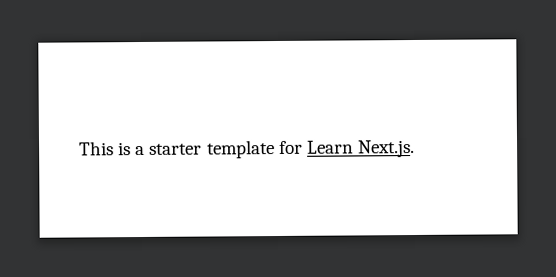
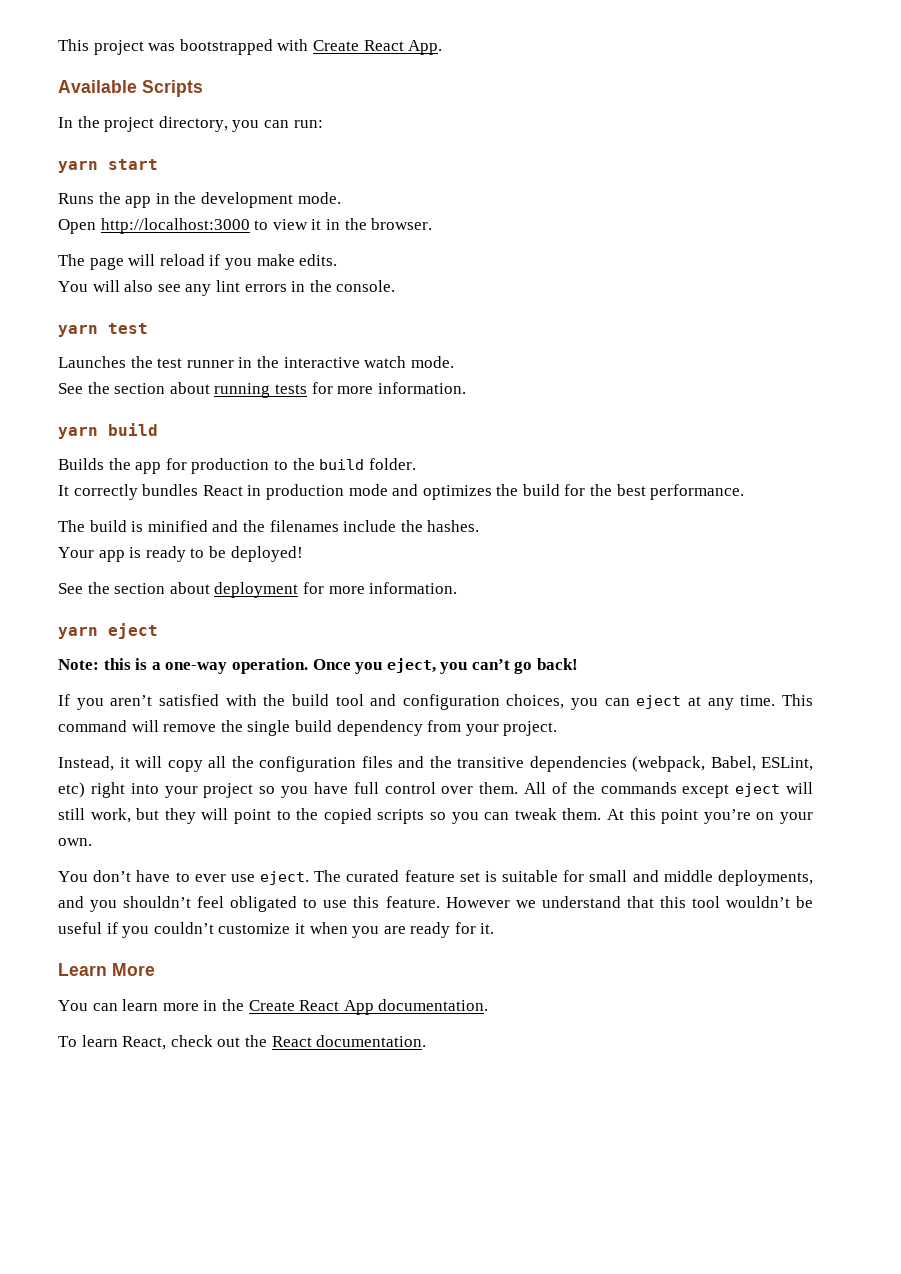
- This is a starter template for Learn Next.js.
+ This project was bootstrapped with Create React App.
+ Available Scripts
+ In the project directory, you can run:
+ yarn start
+ Runs the app in the development mode.
+ Open http://localhost:3000 to view it in the browser.
+ The page will reload if you make edits.
+ You will also see any lint errors in the console.
+ yarn test
+ Launches the test runner in the interactive watch mode.
+ See the section about running tests for more information.
+ yarn build
+ Builds the app for production to the build folder.
+ It correctly bundles React in production mode and optimizes the build for the best performance.
+ The build is minified and the filenames include the hashes.
+ Your app is ready to be deployed!
+ See the section about deployment for more information.
+ yarn eject
+ Note: this is a one-way operation. Once you eject, you can’t go back!
+ If you aren’t satisfied with the build tool and configuration choices, you can eject at any time. This command will remove the single build dependency from your project.
+ Instead, it will copy all the configuration files and the transitive dependencies (webpack, Babel, ESLint, etc) right into your project so you have full control over them. All of the commands except eject will still work, but they will point to the copied scripts so you can tweak them. At this point you’re on your own.
+ You don’t have to ever use eject. The curated feature set is suitable for small and middle deployments, and you shouldn’t feel obligated to use this feature. However we understand that this tool wouldn’t be useful if you couldn’t customize it when you are ready for it.
+ Learn More
+ You can learn more in the Create React App documentation.
+ To learn React, check out the React documentation.

